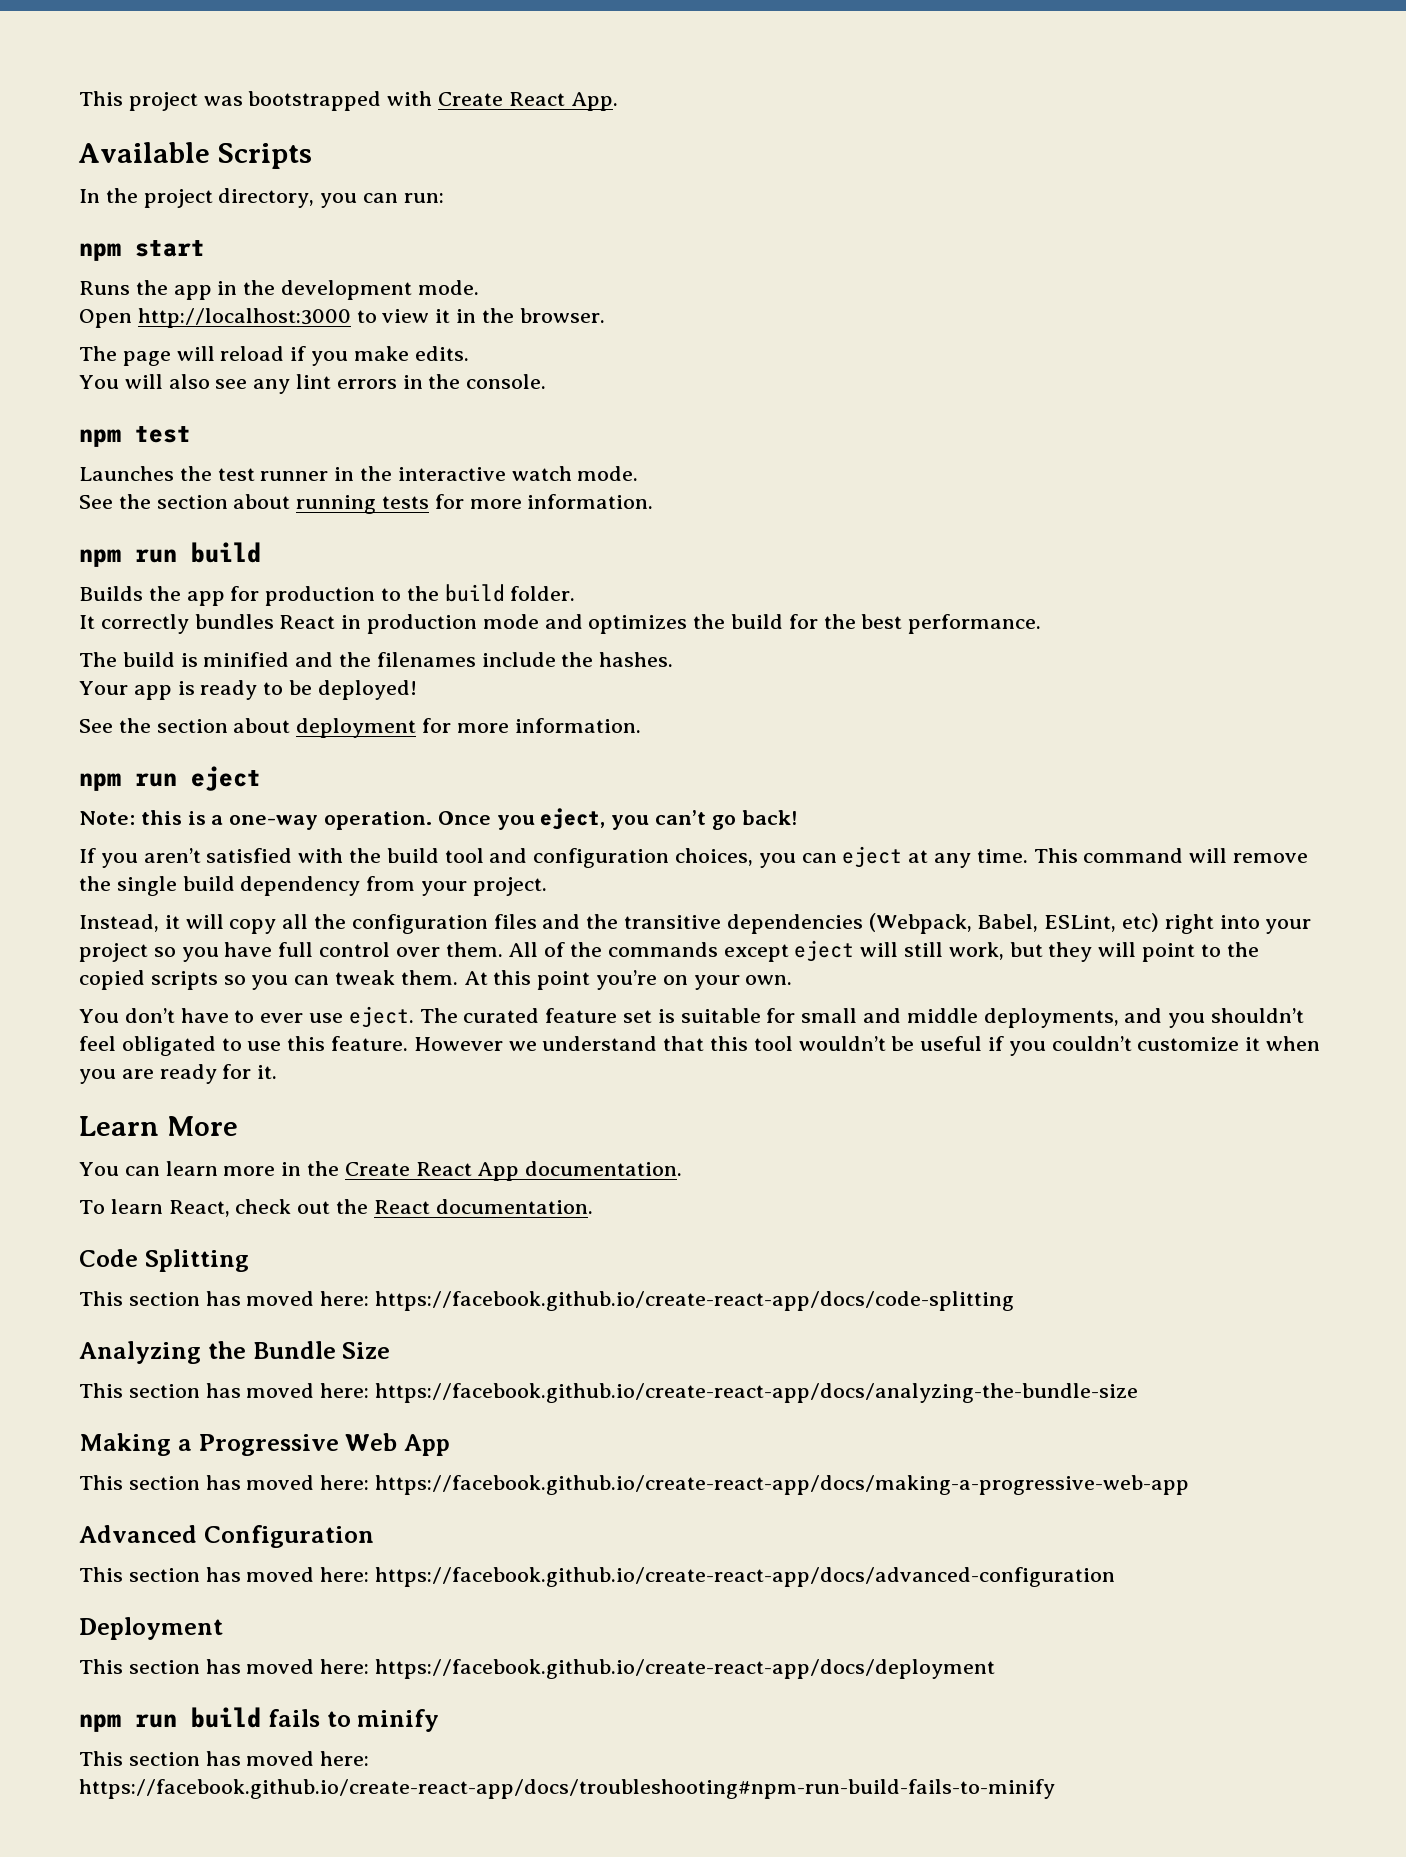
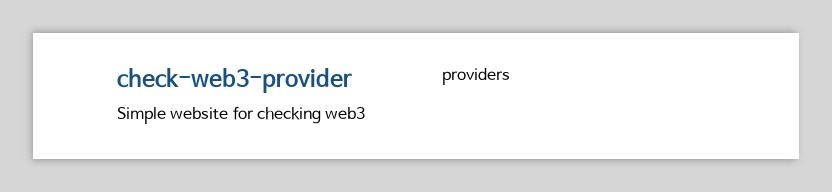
- This project was bootstrapped with Create React App.
- Available Scripts
- In the project directory, you can run:
- npm start
- Runs the app in the development mode.
- Open http://localhost:3000 to view it in the browser.
- The page will reload if you make edits.
- You will also see any lint errors in the console.
- npm test
- Launches the test runner in the interactive watch mode.
- See the section about running tests for more information.
- npm run build
- Builds the app for production to the build folder.
- It correctly bundles React in production mode and optimizes the build for the best performance.
- The build is minified and the filenames include the hashes.
- Your app is ready to be deployed!
- See the section about deployment for more information.
- npm run eject
- Note: this is a one-way operation. Once you eject, you can’t go back!
- If you aren’t satisfied with the build tool and configuration choices, you can eject at any time. This command will remove the single build dependency from your project.
- Instead, it will copy all the configuration files and the transitive dependencies (Webpack, Babel, ESLint, etc) right into your project so you have full control over them. All of the commands except eject will still work, but they will point to the copied scripts so you can tweak them. At this point you’re on your own.
- You don’t have to ever use eject. The curated feature set is suitable for small and middle deployments, and you shouldn’t feel obligated to use this feature. However we understand that this tool wouldn’t be useful if you couldn’t customize it when you are ready for it.
- Learn More
- You can learn more in the Create React App documentation.
- To learn React, check out the React documentation.
- Code Splitting
- This section has moved here: https://facebook.github.io/create-react-app/docs/code-splitting
- Analyzing the Bundle Size
- This section has moved here: https://facebook.github.io/create-react-app/docs/analyzing-the-bundle-size
- Making a Progressive Web App
- This section has moved here: https://facebook.github.io/create-react-app/docs/making-a-progressive-web-app
- Advanced Configuration
- This section has moved here: https://facebook.github.io/create-react-app/docs/advanced-configuration
- Deployment
- This section has moved here: https://facebook.github.io/create-react-app/docs/deployment
- npm run build fails to minify
- This section has moved here: https://facebook.github.io/create-react-app/docs/troubleshooting#npm-run-build-fails-to-minify
+ check-web3-provider
+ Simple website for checking web3 providers

